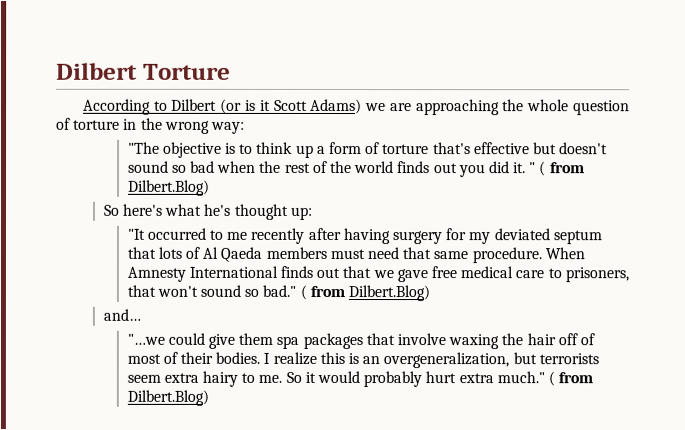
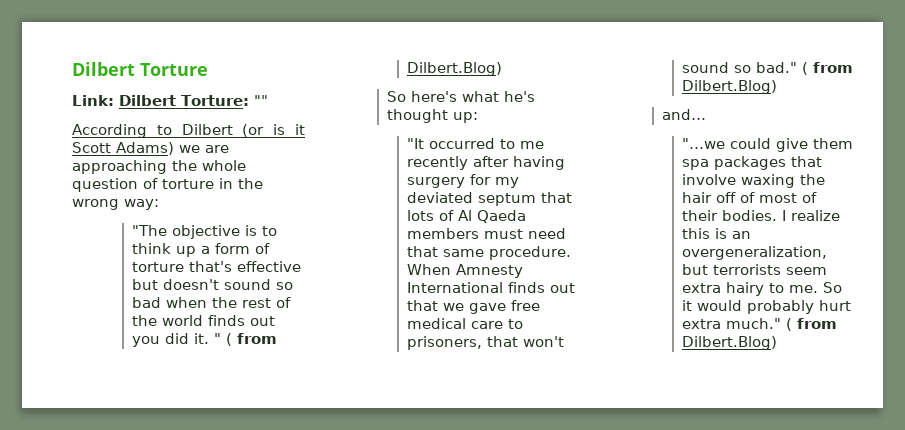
+ Link: Dilbert Torture: ""

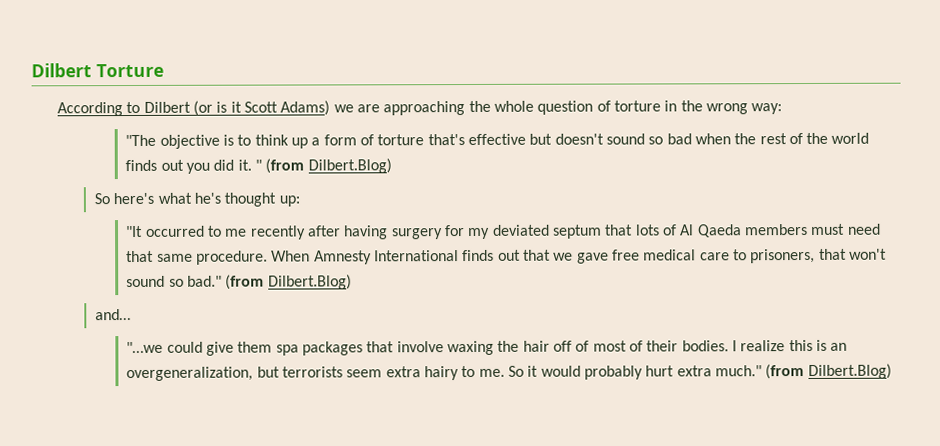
- Link: Dilbert Torture: ""
- " ( from Dilbert.Blog)
+ " (from Dilbert.Blog)
- When Amnesty International finds out that we gave free medical care to prisoners, that won't sound so bad." ( from Dilbert.Blog)
+ When Amnesty International finds out that we gave free medical care to prisoners, that won't sound so bad." (from Dilbert.Blog)
- So it would probably hurt extra much." ( from Dilbert.Blog)
+ So it would probably hurt extra much." (from Dilbert.Blog)

